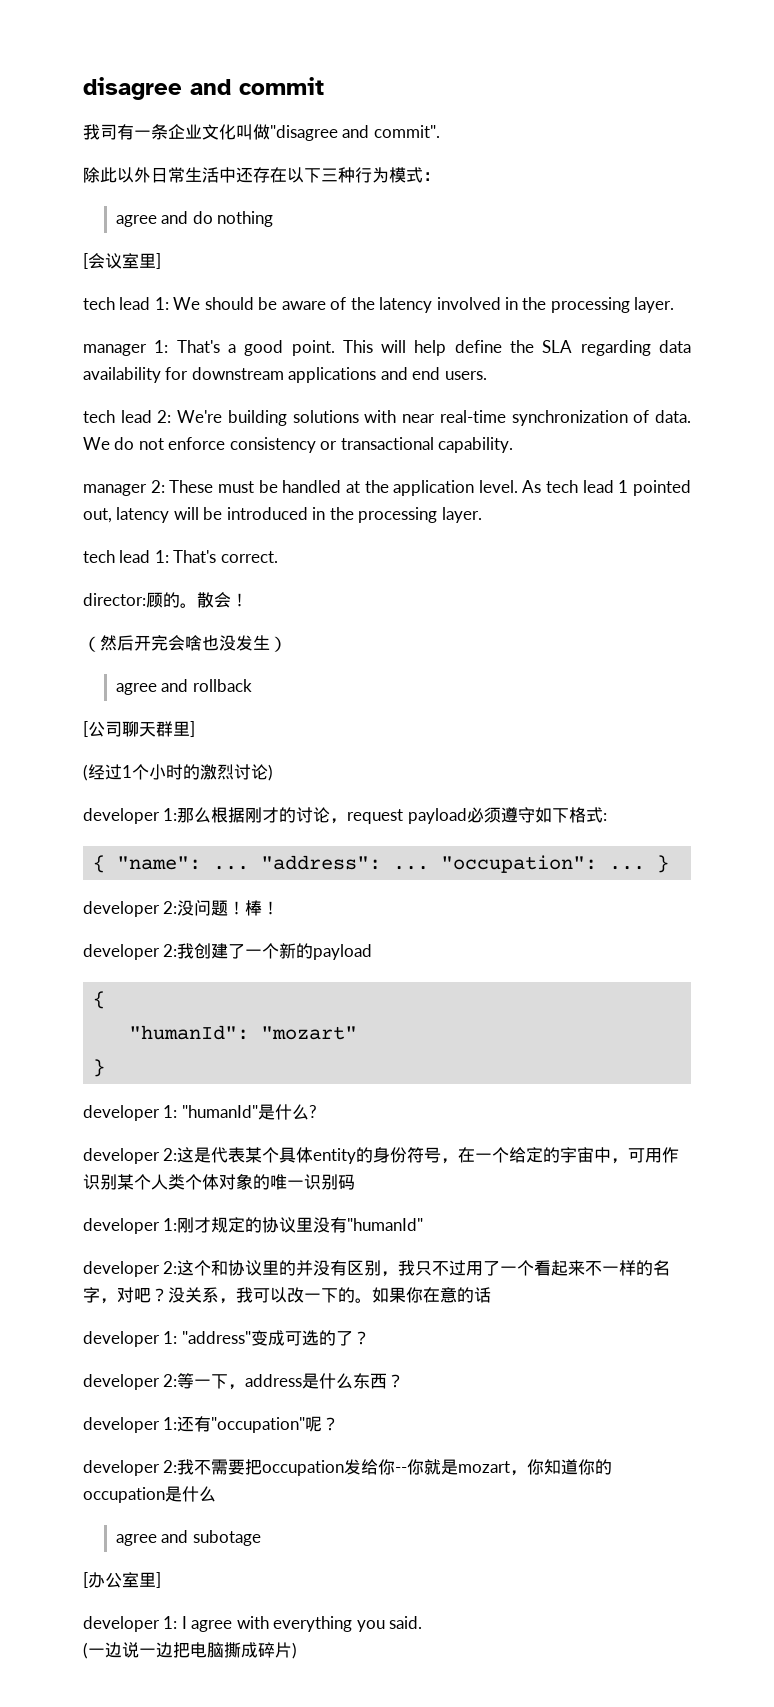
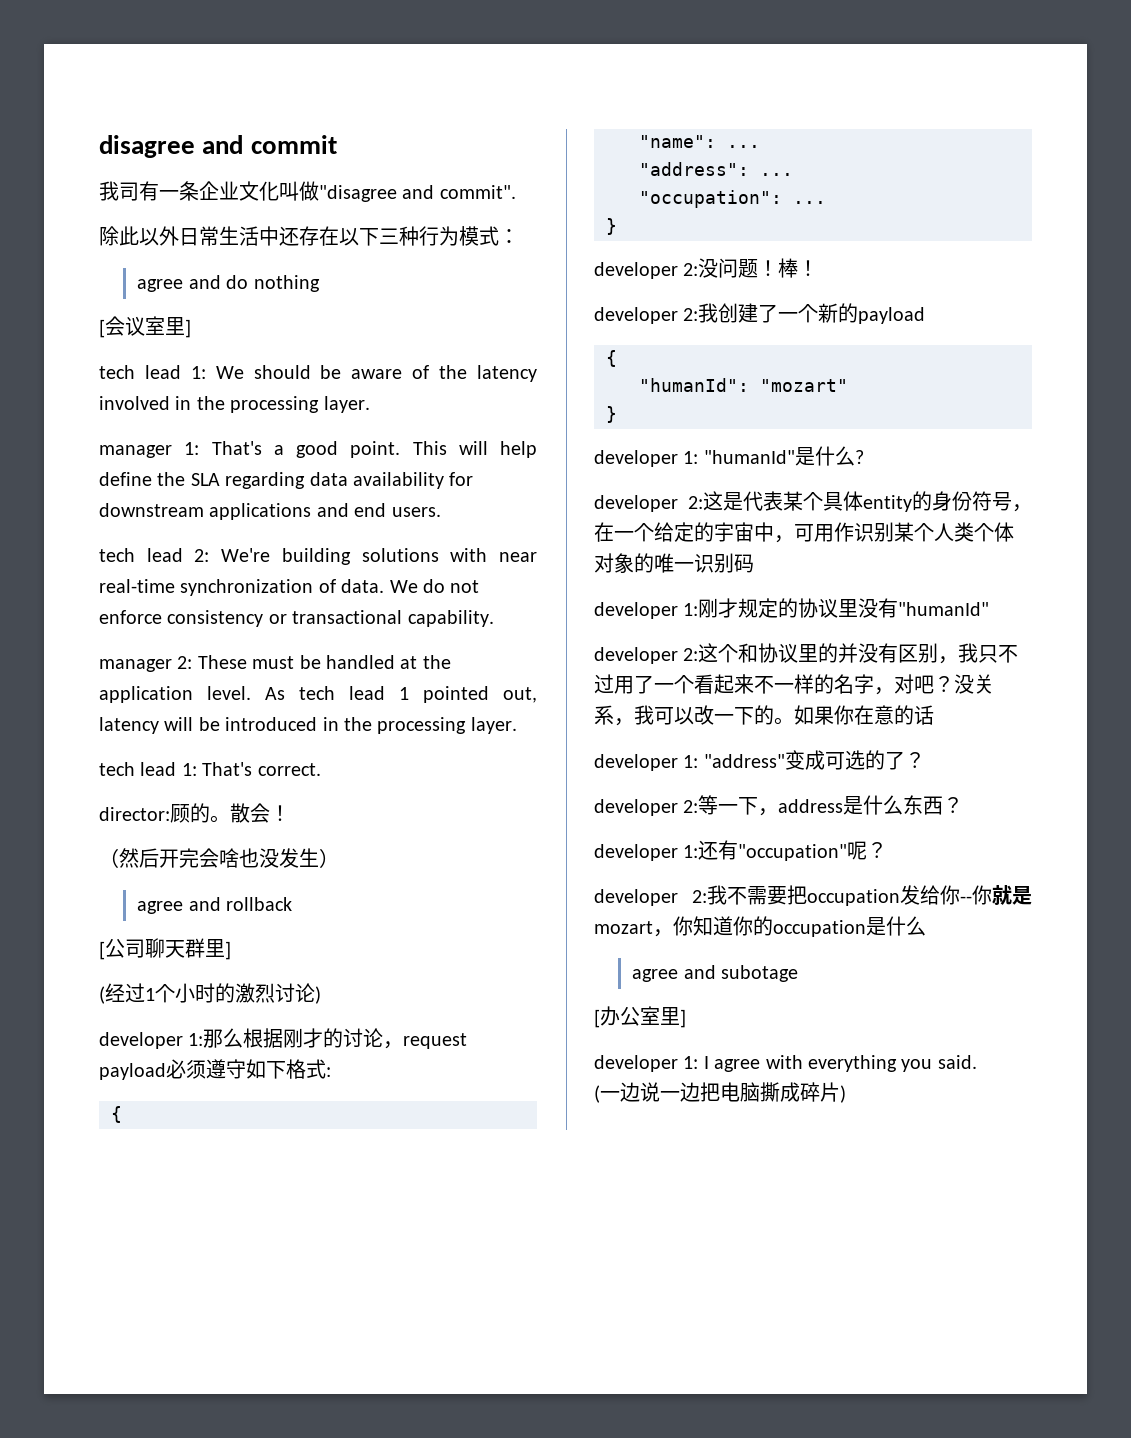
  developer 1:那么根据刚才的讨论，request payload必须遵守如下格式:
- { "name": ... "address": ... "occupation": ... }
+ {
+ "name": ...
+ "address": ...
+ "occupation": ...
+ }

